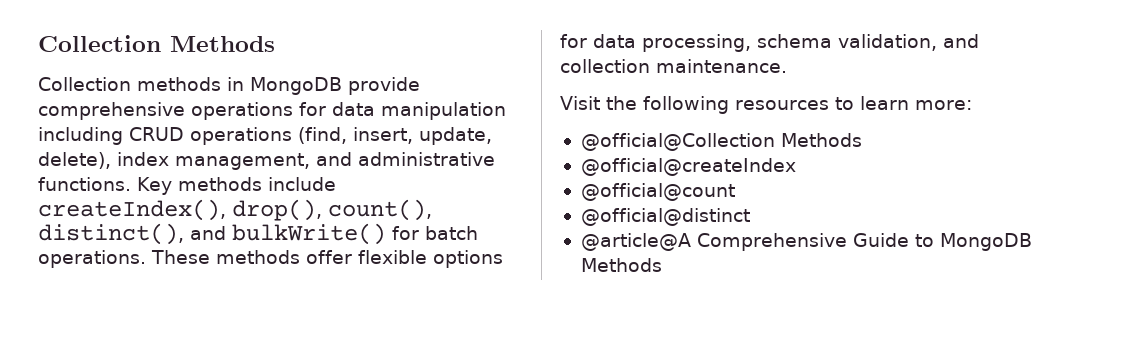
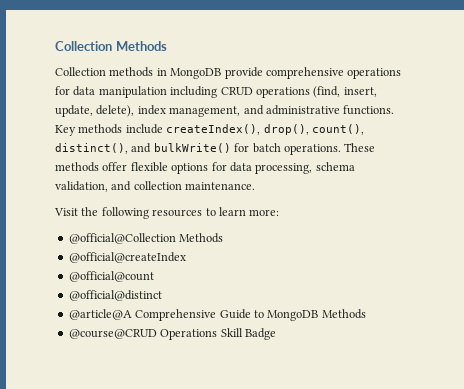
+ @course@CRUD Operations Skill Badge

